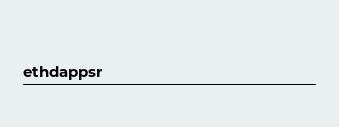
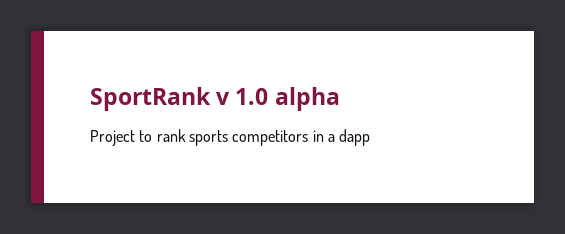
- ethdappsr
+ SportRank v 1.0 alpha
+ Project to rank sports competitors in a dapp

